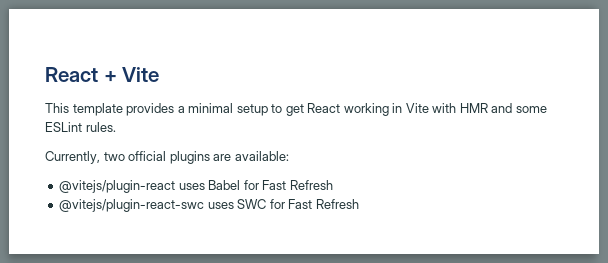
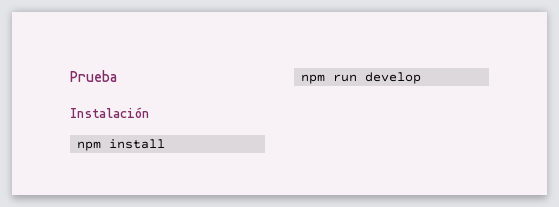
- React + Vite
- This template provides a minimal setup to get React working in Vite with HMR and some ESLint rules.
- Currently, two official plugins are available:
- @vitejs/plugin-react uses Babel for Fast Refresh
- @vitejs/plugin-react-swc uses SWC for Fast Refresh
+ Prueba
+ Instalación
+ npm install
+ npm run develop

